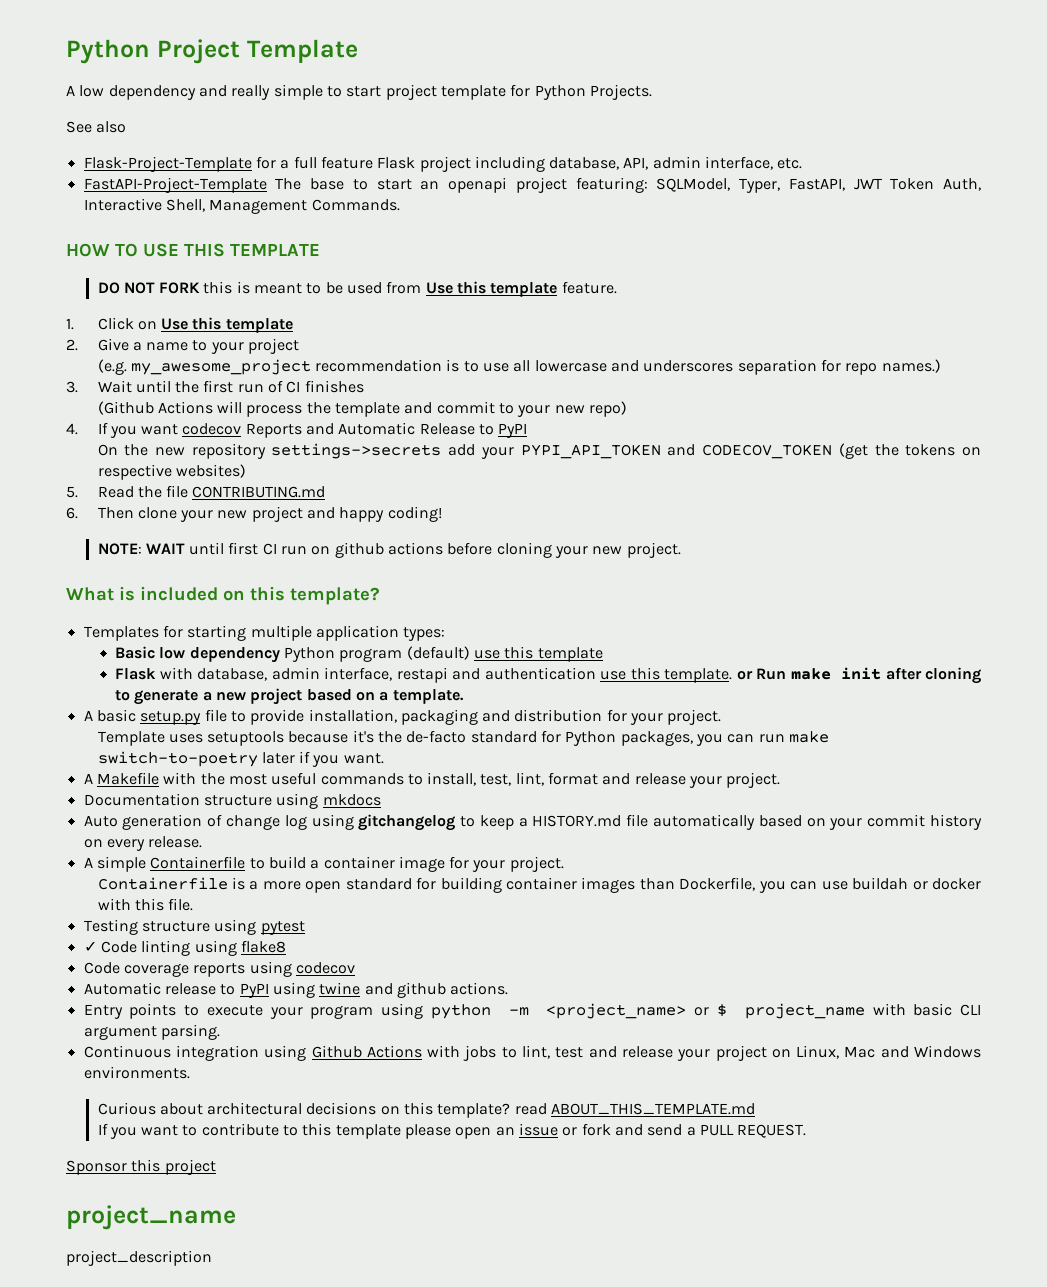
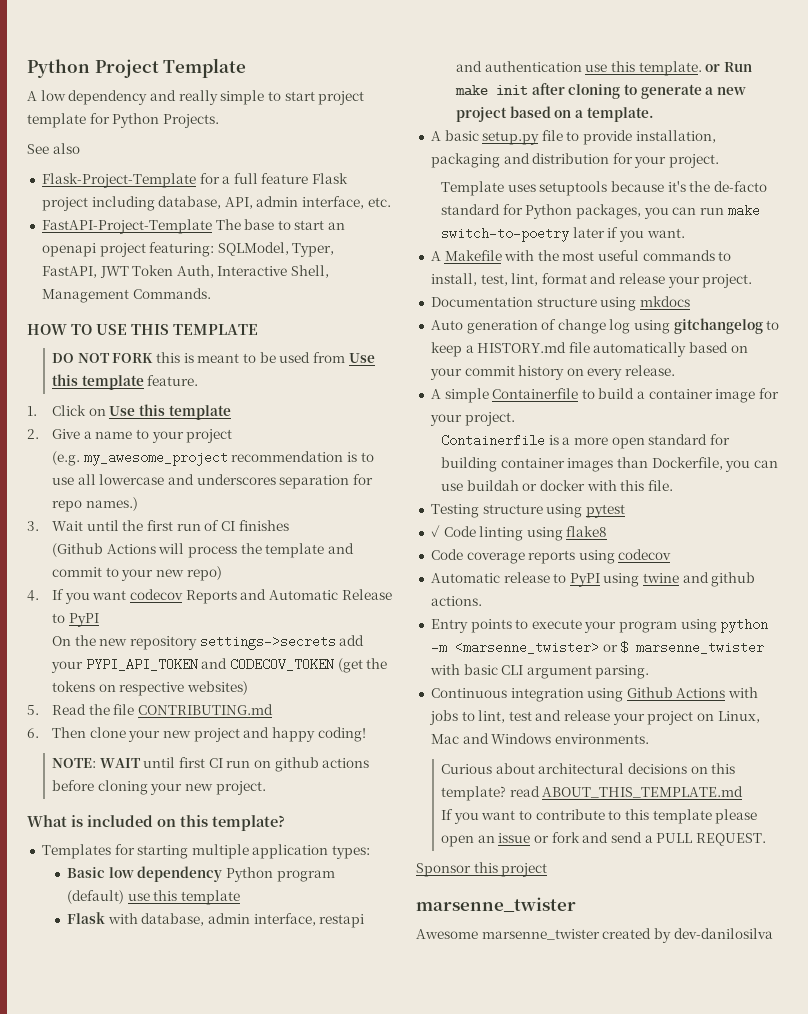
- Entry points to execute your program using python -m <project_name> or $ project_name with basic CLI argument parsing.
+ Entry points to execute your program using python -m <marsenne_twister> or $ marsenne_twister with basic CLI argument parsing.
  Sponsor this project
- project_name
- project_description
+ marsenne_twister
+ Awesome marsenne_twister created by dev-danilosilva

